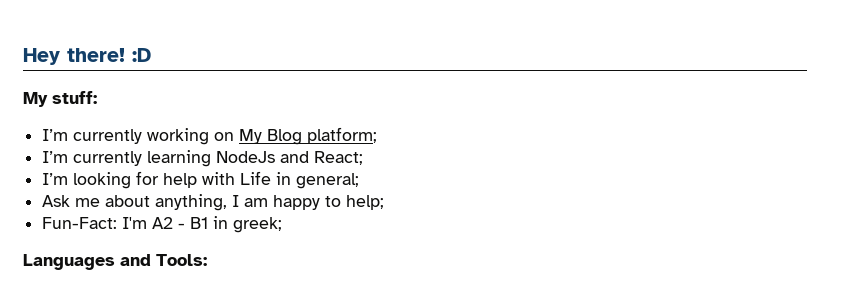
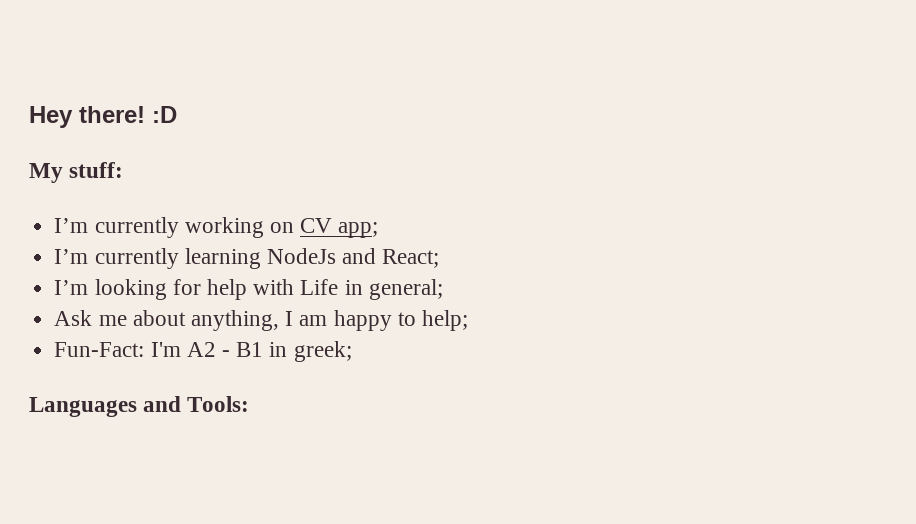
- I’m currently working on My Blog platform;
+ I’m currently working on CV app;

